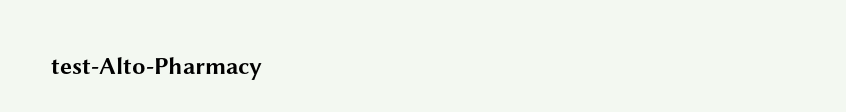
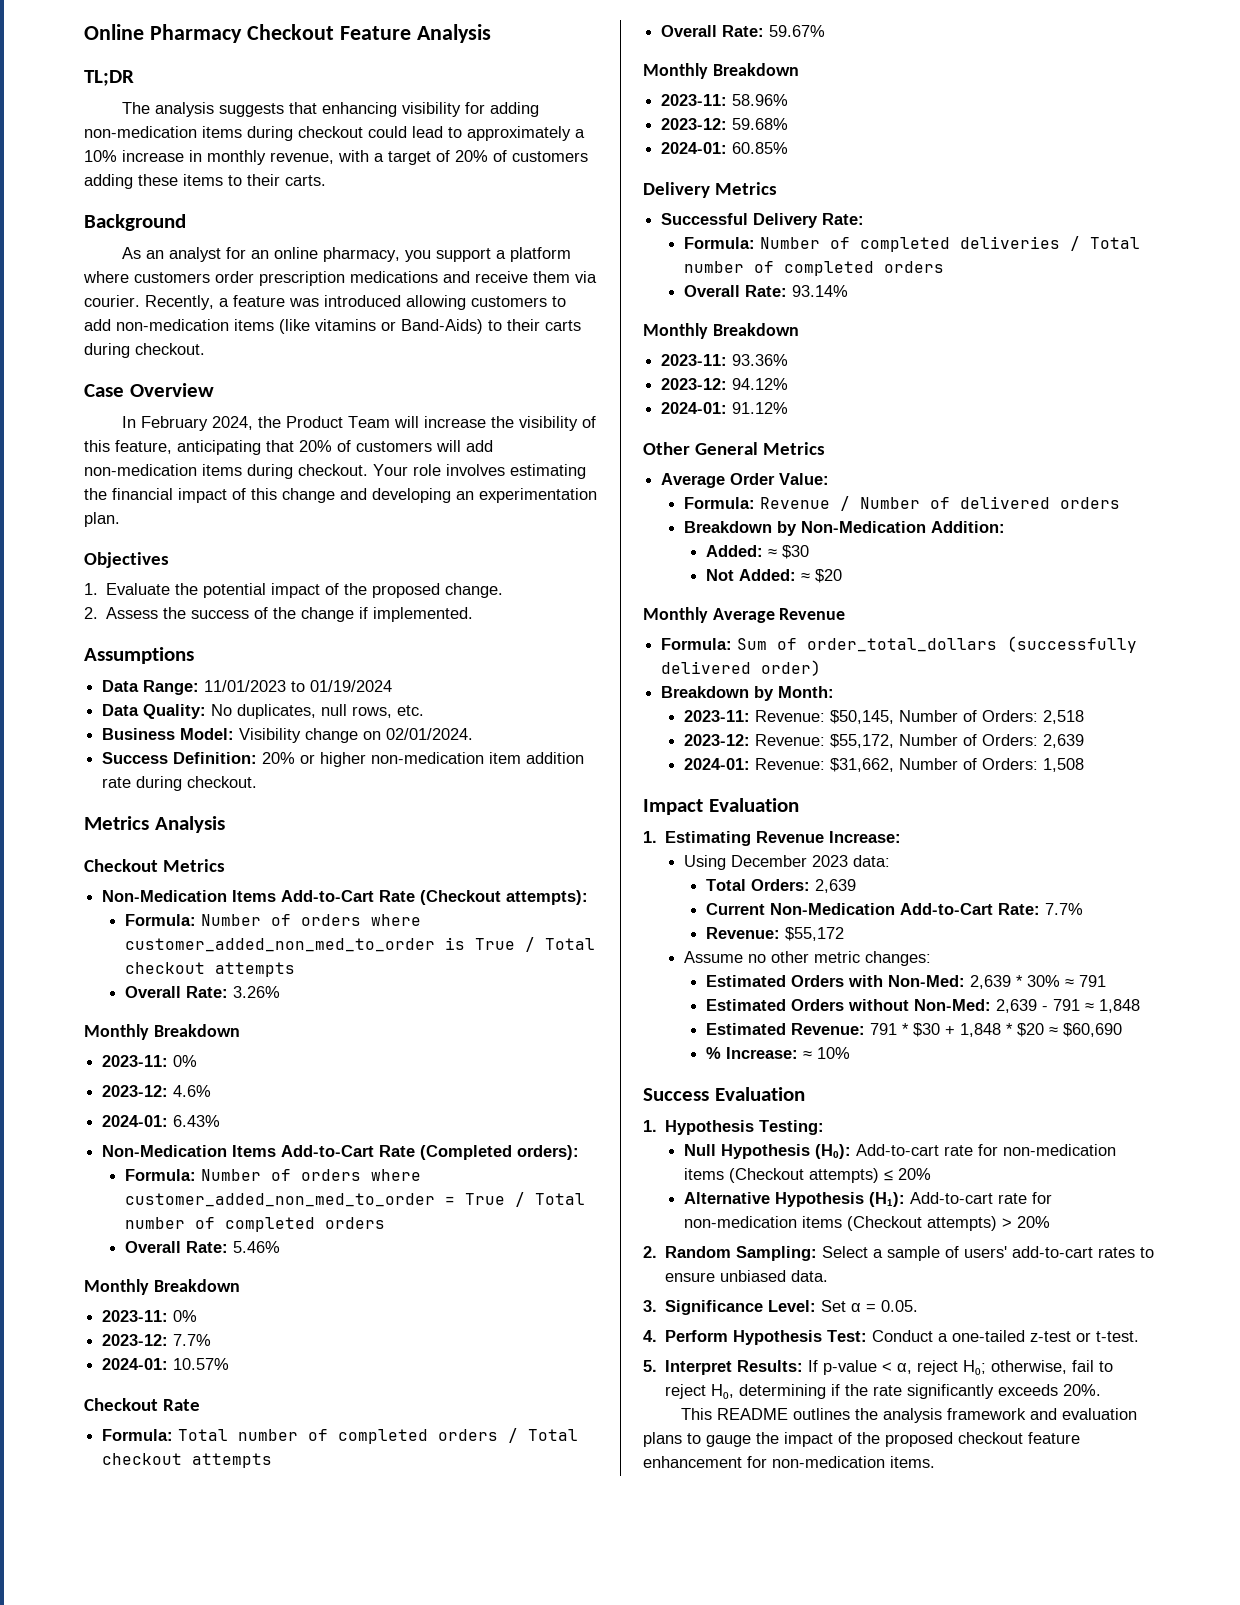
- test-Alto-Pharmacy
+ Online Pharmacy Checkout Feature Analysis
+ TL;DR
+ The analysis suggests that enhancing visibility for adding non-medication items during checkout could lead to approximately a 10% increase in monthly revenue, with a target of 20% of customers adding these items to their carts.
+ Background
+ As an analyst for an online pharmacy, you support a platform where customers order prescription medications and receive them via courier. Recently, a feature was introduced allowing customers to add non-medication items (like vitamins or Band-Aids) to their carts during checkout.
+ Case Overview
+ In February 2024, the Product Team will increase the visibility of this feature, anticipating that 20% of customers will add non-medication items during checkout. Your role involves estimating the financial impact of this change and developing an experimentation plan.
+ Objectives
+ 1. Evaluate the potential impact of the proposed change.
+ 2. Assess the success of the change if implemented.
+ Assumptions
+ Data Range: 11/01/2023 to 01/19/2024
+ Data Quality: No duplicates, null rows, etc.
+ Business Model: Visibility change on 02/01/2024.
+ Success Definition: 20% or higher non-medication item addition rate during checkout.
+ Metrics Analysis
+ Checkout Metrics
+ Non-Medication Items Add-to-Cart Rate (Checkout attempts):
+ Formula: Number of orders where customer_added_non_med_to_order is True / Total checkout attempts
+ Overall Rate: 3.26%
+ Monthly Breakdown
+ 2023-11: 0%
+ 2023-12: 4.6%
+ 2024-01: 6.43%
+ Non-Medication Items Add-to-Cart Rate (Completed orders):
+ Formula: Number of orders where customer_added_non_med_to_order = True / Total number of completed orders
+ Overall Rate: 5.46%
+ Monthly Breakdown
+ 2023-11: 0%
+ 2023-12: 7.7%
+ 2024-01: 10.57%
+ Checkout Rate
+ Formula: Total number of completed orders / Total checkout attempts
+ Overall Rate: 59.67%
+ Monthly Breakdown
+ 2023-11: 58.96%
+ 2023-12: 59.68%
+ 2024-01: 60.85%
+ Delivery Metrics
+ Successful Delivery Rate:
+ Formula: Number of completed deliveries / Total number of completed orders
+ Overall Rate: 93.14%
+ Monthly Breakdown
+ 2023-11: 93.36%
+ 2023-12: 94.12%
+ 2024-01: 91.12%
+ Other General Metrics
+ Average Order Value:
+ Formula: Revenue / Number of delivered orders
+ Breakdown by Non-Medication Addition:
+ Added: ≈ $30
+ Not Added: ≈ $20
+ Monthly Average Revenue
+ Formula: Sum of order_total_dollars (successfully delivered order)
+ Breakdown by Month:
+ 2023-11: Revenue: $50,145, Number of Orders: 2,518
+ 2023-12: Revenue: $55,172, Number of Orders: 2,639
+ 2024-01: Revenue: $31,662, Number of Orders: 1,508
+ Impact Evaluation
+ 1. Estimating Revenue Increase:
+ Using December 2023 data:
+ Total Orders: 2,639
+ Current Non-Medication Add-to-Cart Rate: 7.7%
+ Revenue: $55,172
+ Assume no other metric changes:
+ Estimated Orders with Non-Med: 2,639 * 30% ≈ 791
+ Estimated Orders without Non-Med: 2,639 - 791 ≈ 1,848
+ Estimated Revenue: 791 * $30 + 1,848 * $20 ≈ $60,690
+ % Increase: ≈ 10%
+ Success Evaluation
+ 1. Hypothesis Testing:
+ Null Hypothesis (H₀): Add-to-cart rate for non-medication items (Checkout attempts) ≤ 20%
+ Alternative Hypothesis (H₁): Add-to-cart rate for non-medication items (Checkout attempts) > 20%
+ 2. Random Sampling: Select a sample of users' add-to-cart rates to ensure unbiased data.
+ 3. Significance Level: Set α = 0.05.
+ 4. Perform Hypothesis Test: Conduct a one-tailed z-test or t-test.
+ 5. Interpret Results: If p-value < α, reject H₀; otherwise, fail to reject H₀, determining if the rate significantly exceeds 20%.
+ This README outlines the analysis framework and evaluation plans to gauge the impact of the proposed checkout feature enhancement for non-medication items.

